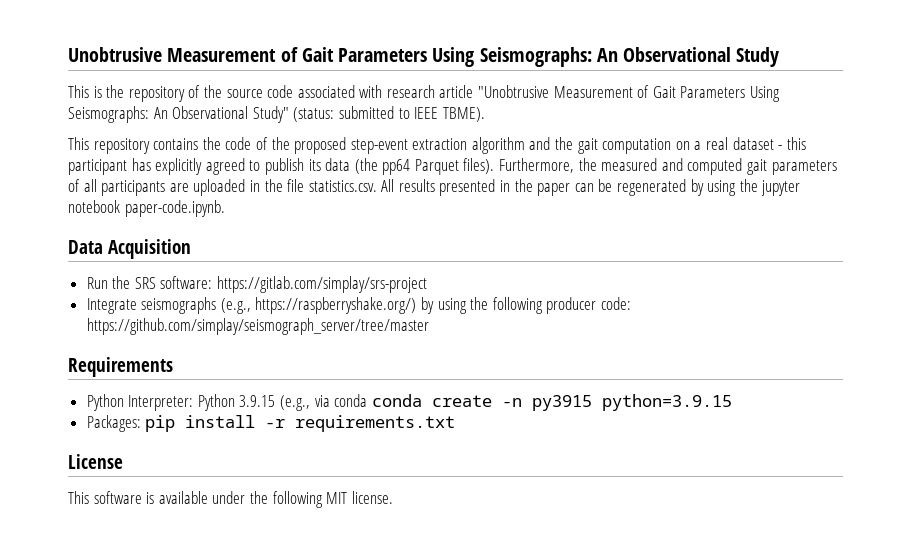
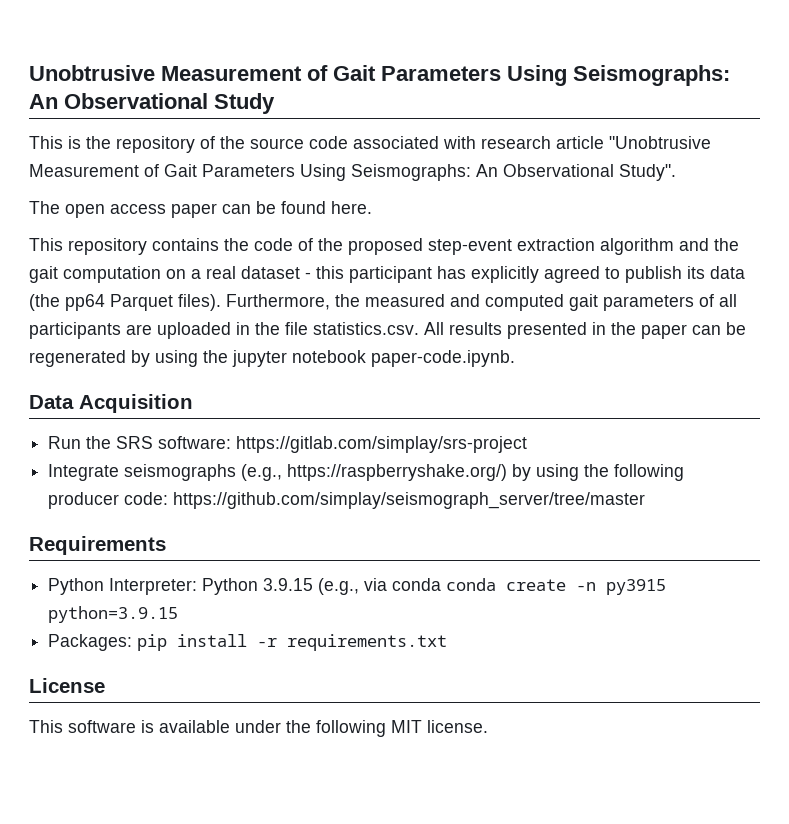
- This is the repository of the source code associated with research article "Unobtrusive Measurement of Gait Parameters Using Seismographs: An Observational Study" (status: submitted to IEEE TBME).
+ This is the repository of the source code associated with research article "Unobtrusive Measurement of Gait Parameters Using Seismographs: An Observational Study".
+ The open access paper can be found here.

